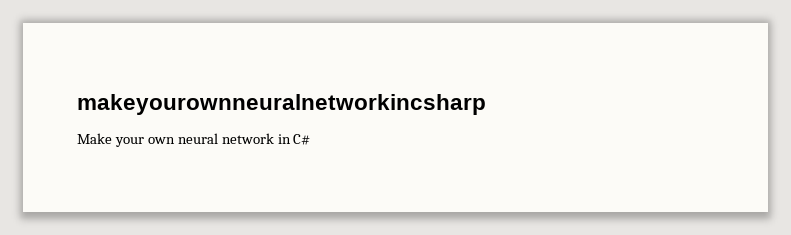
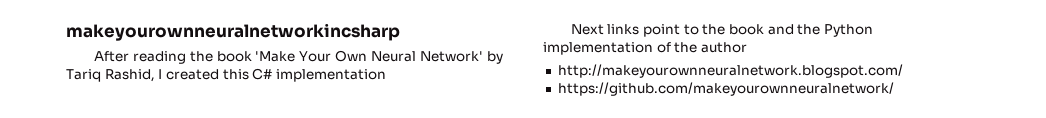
- Make your own neural network in C#
+ After reading the book 'Make Your Own Neural Network' by Tariq Rashid, I created this C# implementation
+ Next links point to the book and the Python implementation of the author
+ http://makeyourownneuralnetwork.blogspot.com/
+ https://github.com/makeyourownneuralnetwork/

